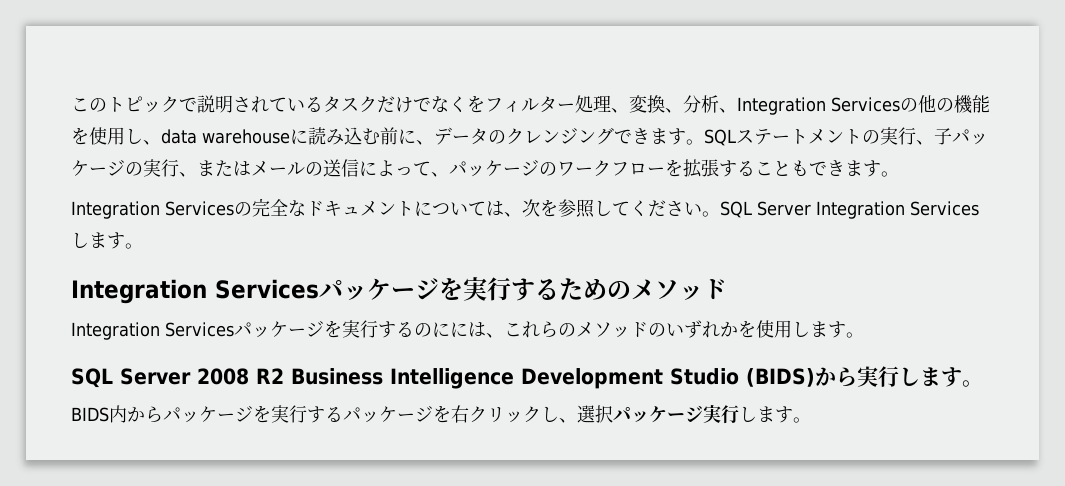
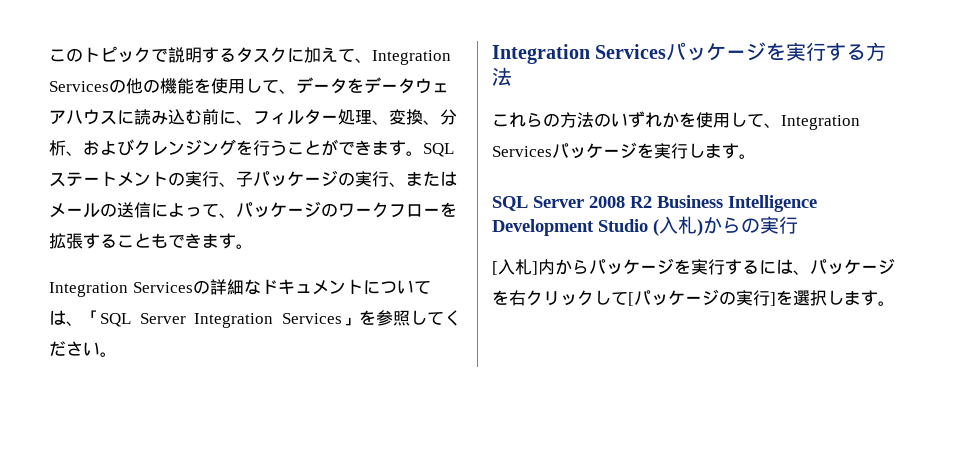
- このトピックで説明されているタスクだけでなくをフィルター処理、変換、分析、Integration Servicesの他の機能を使用し、data warehouseに読み込む前に、データのクレンジングできます。
+ このトピックで説明するタスクに加えて、Integration Servicesの他の機能を使用して、データをデータウェアハウスに読み込む前に、フィルター処理、変換、分析、およびクレンジングを行うことができます。
- Integration Servicesの完全なドキュメントについては、次を参照してください。SQL Server Integration Servicesします。
- Integration Servicesパッケージを実行するためのメソッド
- Integration Servicesパッケージを実行するのにには、これらのメソッドのいずれかを使用します。
+ Integration Servicesの詳細なドキュメントについては、「SQL Server Integration Services」を参照してください。
+ Integration Servicesパッケージを実行する方法
+ これらの方法のいずれかを使用して、Integration Servicesパッケージを実行します。
- SQL Server 2008 R2 Business Intelligence Development Studio (BIDS)から実行します。
- BIDS内からパッケージを実行するパッケージを右クリックし、選択パッケージ実行します。
+ SQL Server 2008 R2 Business Intelligence Development Studio (入札)からの実行
+ [入札]内からパッケージを実行するには、パッケージを右クリックして[パッケージの実行]を選択します。

